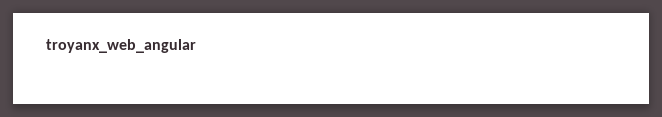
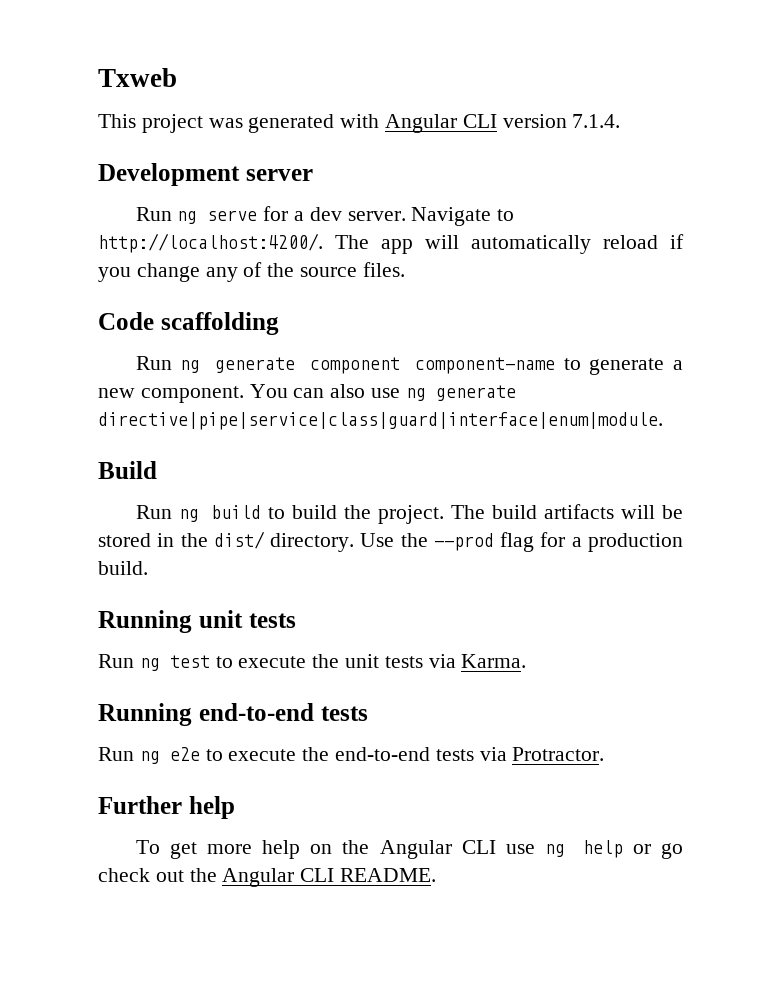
- troyanx_web_angular
+ Txweb
+ This project was generated with Angular CLI version 7.1.4.
+ Development server
+ Run ng serve for a dev server. Navigate to http://localhost:4200/. The app will automatically reload if you change any of the source files.
+ Code scaffolding
+ Run ng generate component component-name to generate a new component. You can also use ng generate directive|pipe|service|class|guard|interface|enum|module.
+ Build
+ Run ng build to build the project. The build artifacts will be stored in the dist/ directory. Use the --prod flag for a production build.
+ Running unit tests
+ Run ng test to execute the unit tests via Karma.
+ Running end-to-end tests
+ Run ng e2e to execute the end-to-end tests via Protractor.
+ Further help
+ To get more help on the Angular CLI use ng help or go check out the Angular CLI README.

